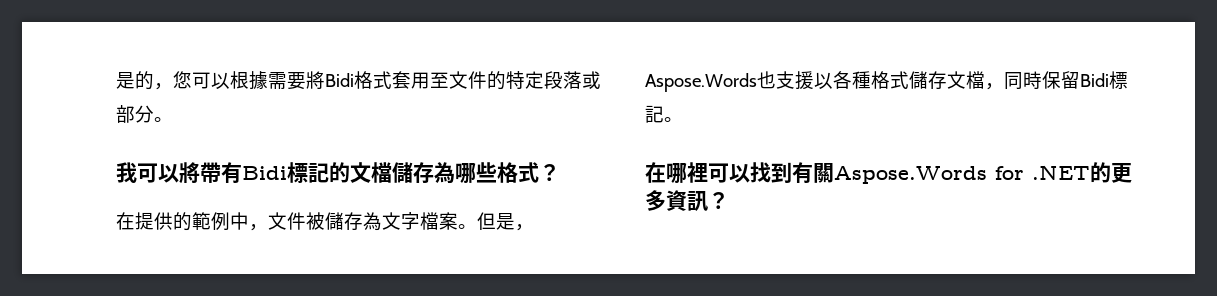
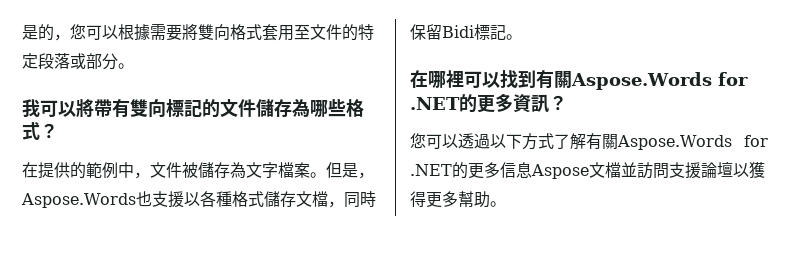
- 是的，您可以根據需要將Bidi格式套用至文件的特定段落或部分。
+ 是的，您可以根據需要將雙向格式套用至文件的特定段落或部分。
- 我可以將帶有Bidi標記的文檔儲存為哪些格式？
+ 我可以將帶有雙向標記的文件儲存為哪些格式？
+ 您可以透過以下方式了解有關Aspose.Words for .NET的更多信息Aspose文檔並訪問支援論壇以獲得更多幫助。

